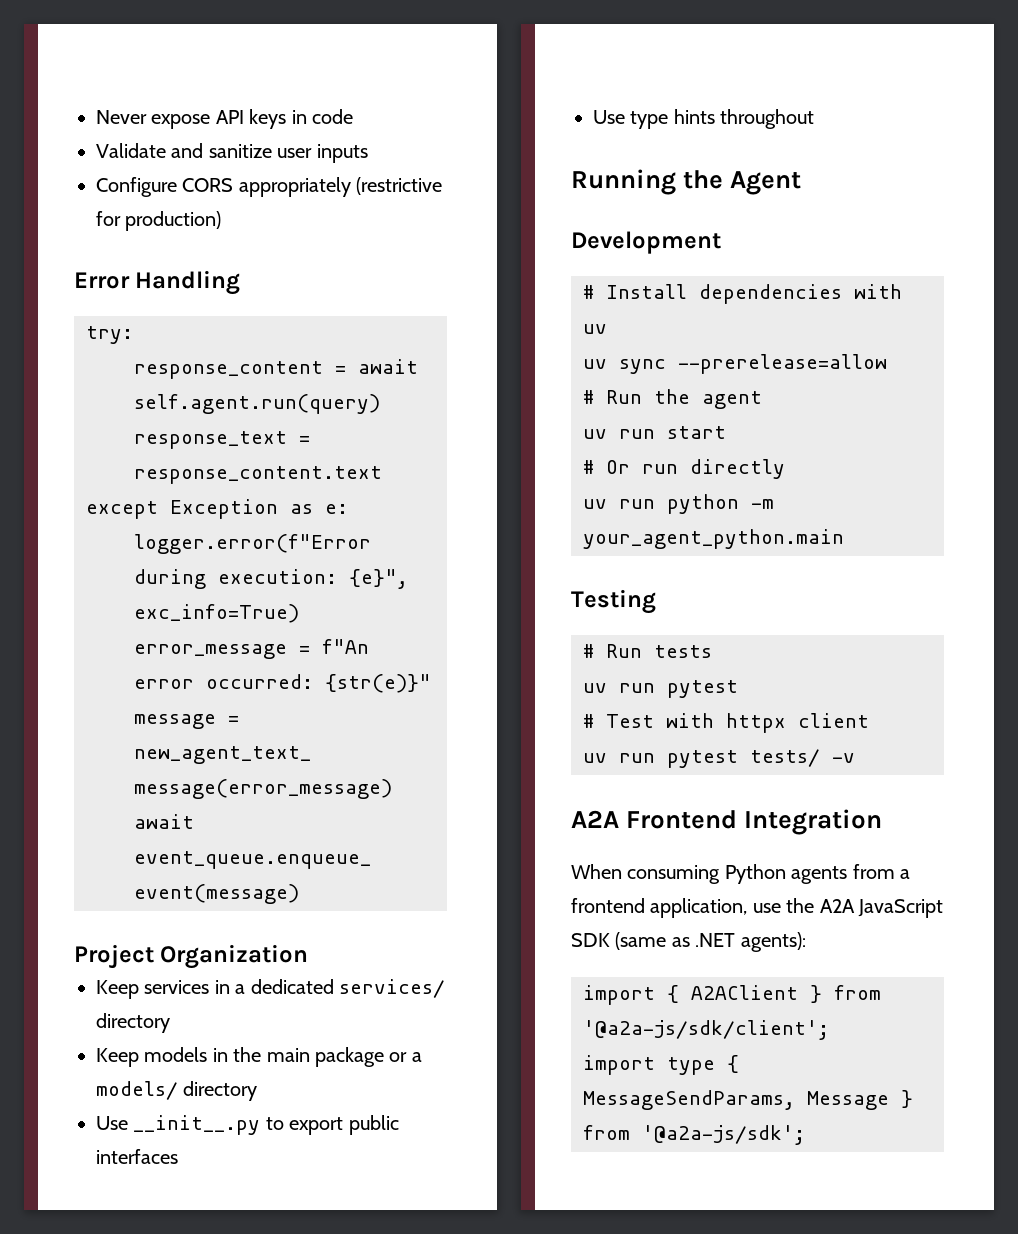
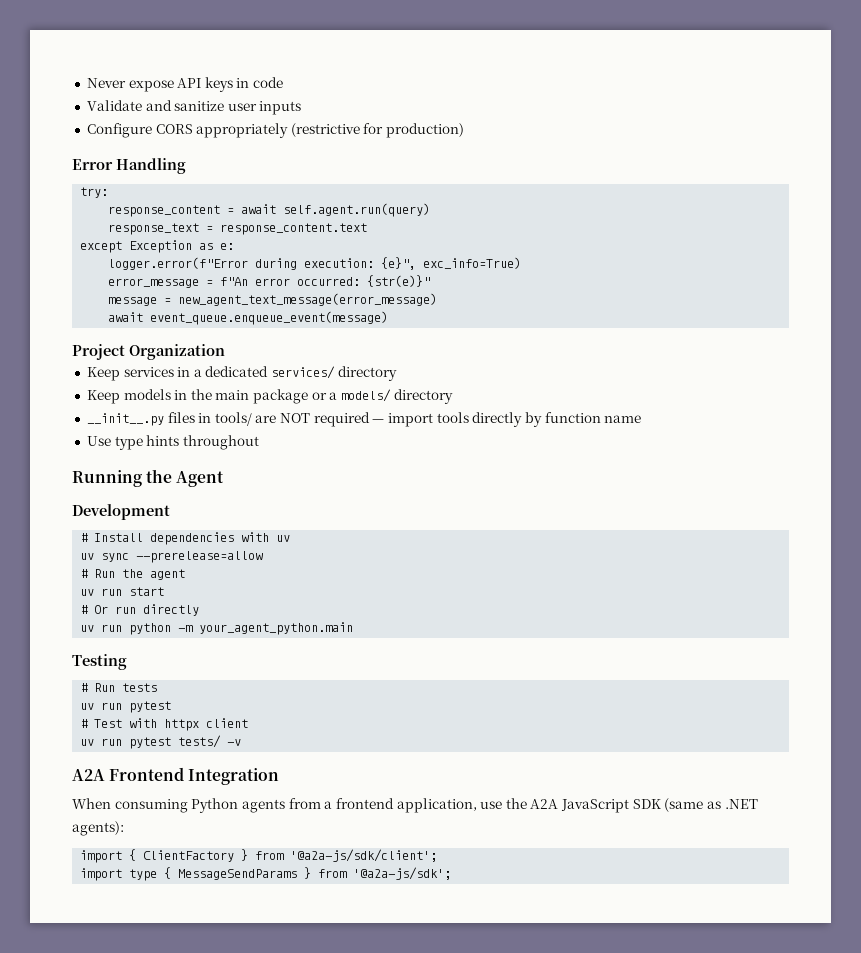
- Use __init__.py to export public interfaces
+ __init__.py files in tools/ are NOT required — import tools directly by function name
- import { A2AClient } from '@a2a-js/sdk/client';
+ import { ClientFactory } from '@a2a-js/sdk/client';
- import type { MessageSendParams, Message } from '@a2a-js/sdk';
+ import type { MessageSendParams } from '@a2a-js/sdk';

